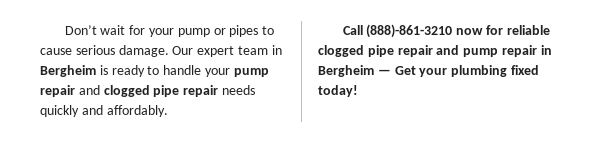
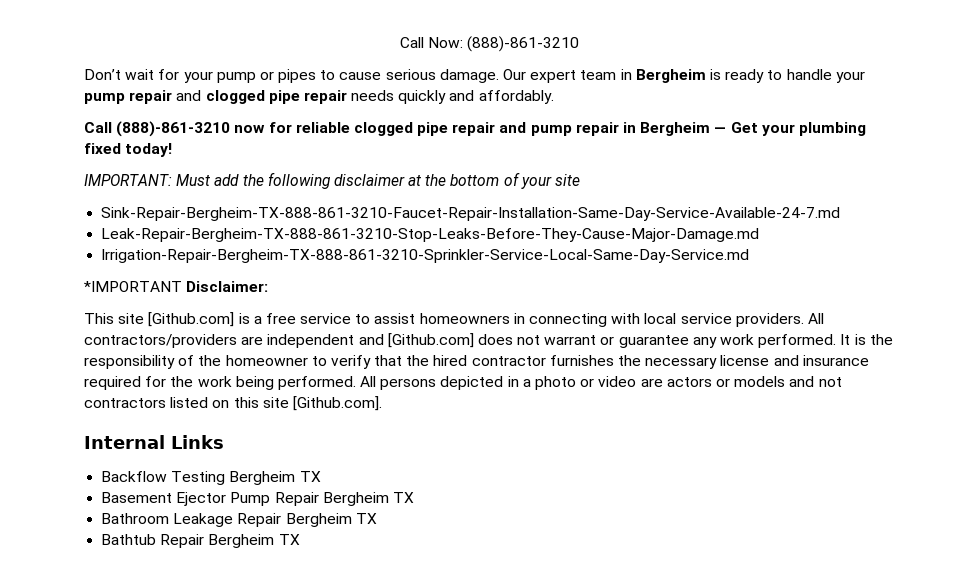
+ Call Now: (888)-861-3210
+ IMPORTANT: Must add the following disclaimer at the bottom of your site
+ Sink-Repair-Bergheim-TX-888-861-3210-Faucet-Repair-Installation-Same-Day-Service-Available-24-7.md
+ Leak-Repair-Bergheim-TX-888-861-3210-Stop-Leaks-Before-They-Cause-Major-Damage.md
+ Irrigation-Repair-Bergheim-TX-888-861-3210-Sprinkler-Service-Local-Same-Day-Service.md
+ *IMPORTANT Disclaimer:
+ This site [Github.com] is a free service to assist homeowners in connecting with local service providers. All contractors/providers are independent and [Github.com] does not warrant or guarantee any work performed. It is the responsibility of the homeowner to verify that the hired contractor furnishes the necessary license and insurance required for the work being performed. All persons depicted in a photo or video are actors or models and not contractors listed on this site [Github.com].
+ Internal Links
+ Backflow Testing Bergheim TX
+ Basement Ejector Pump Repair Bergheim TX
+ Bathroom Leakage Repair Bergheim TX
+ Bathtub Repair Bergheim TX

